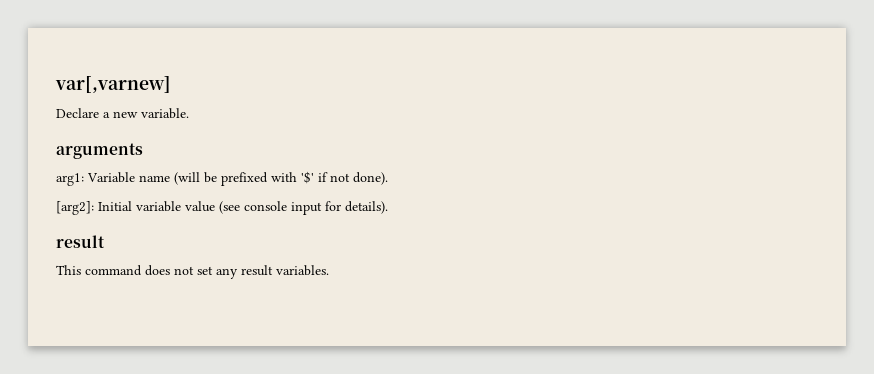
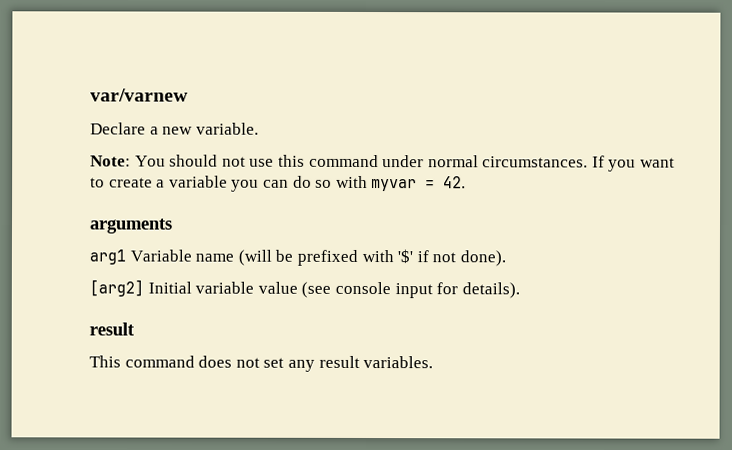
- var[,varnew]
+ var/varnew
+ Note: You should not use this command under normal circumstances. If you want to create a variable you can do so with myvar = 42.
- arg1: Variable name (will be prefixed with '$' if not done).
+ arg1 Variable name (will be prefixed with '$' if not done).
- [arg2]: Initial variable value (see console input for details).
+ [arg2] Initial variable value (see console input for details).

